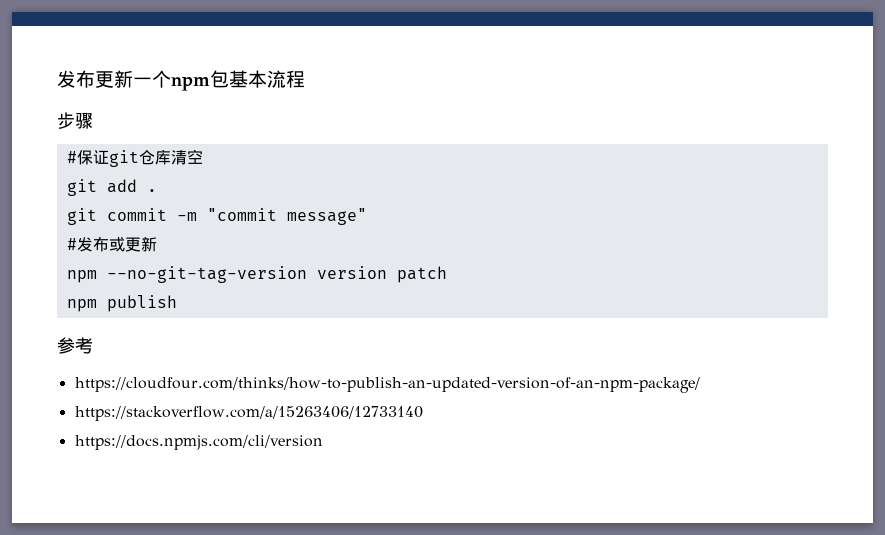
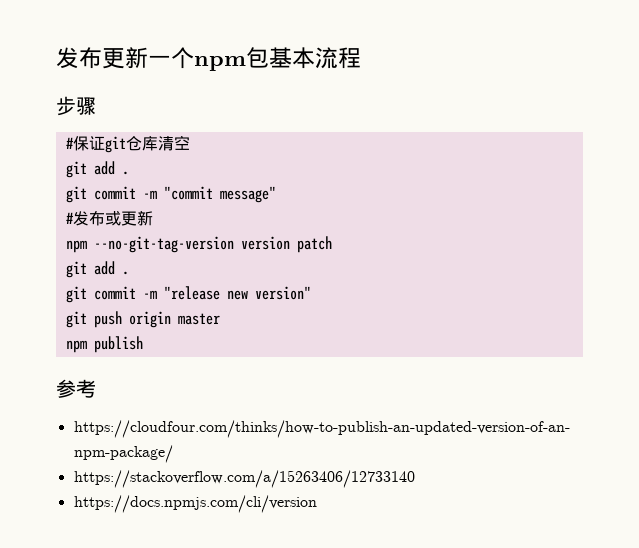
  npm --no-git-tag-version version patch
+ git add .
+ git commit -m "release new version"
+ git push origin master

